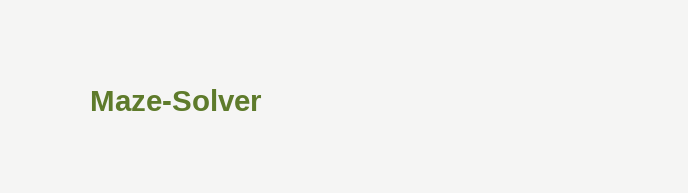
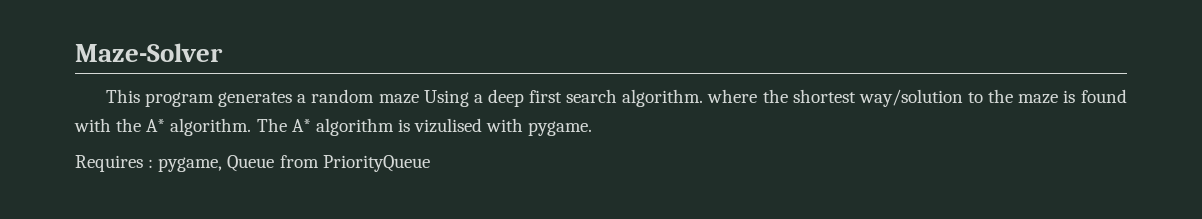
+ This program generates a random maze Using a deep first search algorithm. where the shortest way/solution to the maze is found with the A* algorithm. The A* algorithm is vizulised with pygame.
+ Requires : pygame, Queue from PriorityQueue

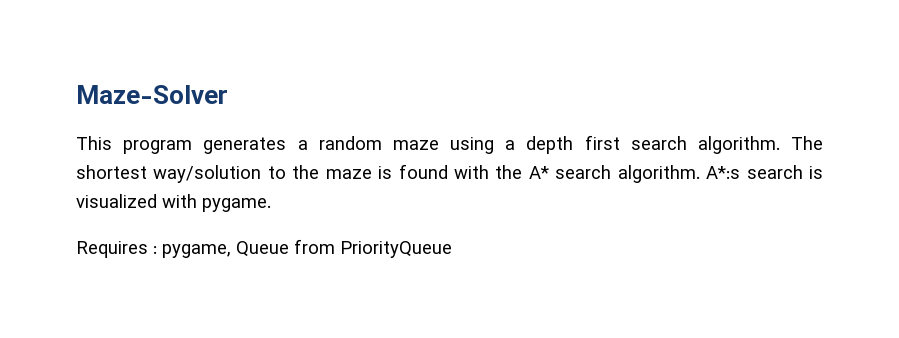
- This program generates a random maze Using a deep first search algorithm. where the shortest way/solution to the maze is found with the A* algorithm. The A* algorithm is vizulised with pygame.
+ This program generates a random maze using a depth first search algorithm. The shortest way/solution to the maze is found with the A* search algorithm. A*:s search is visualized with pygame.

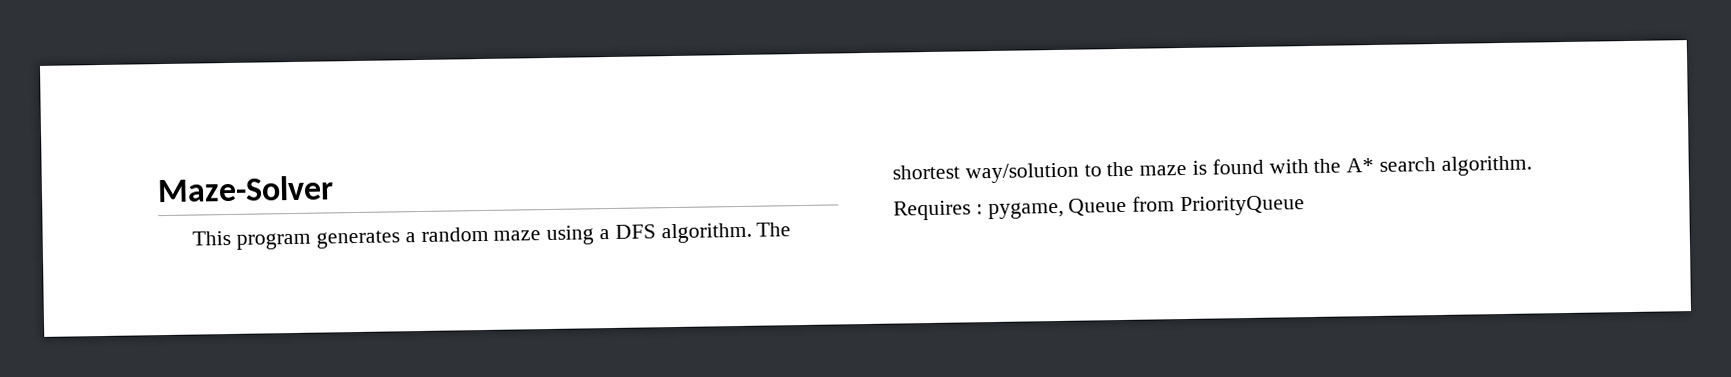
- This program generates a random maze using a depth first search algorithm.
+ This program generates a random maze using a DFS algorithm.
- A*:s search is visualized with pygame.

